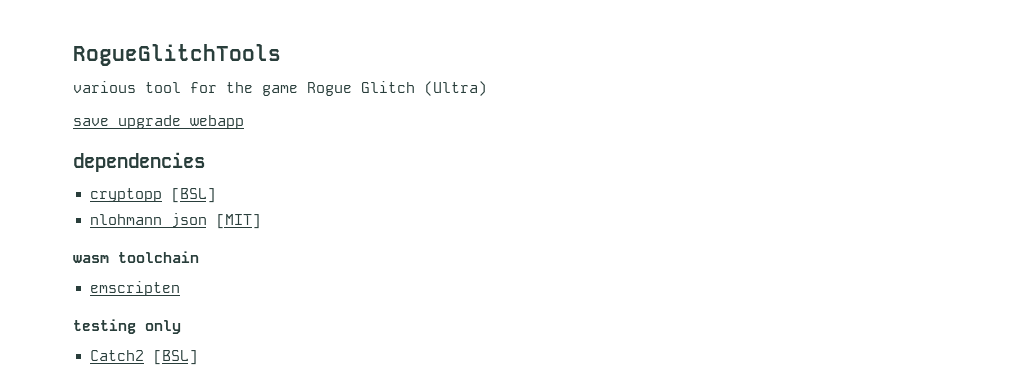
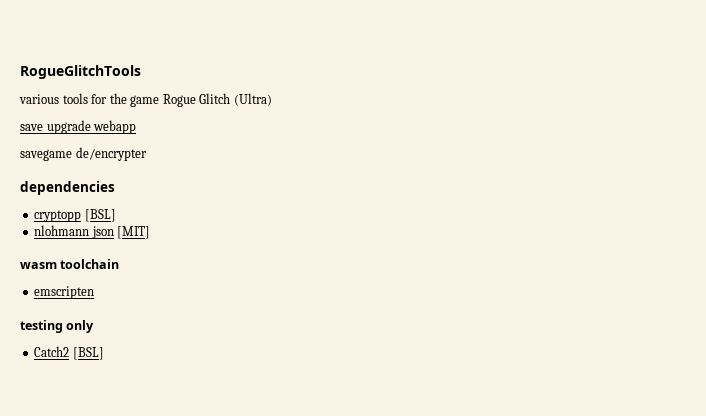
- various tool for the game Rogue Glitch (Ultra)
+ various tools for the game Rogue Glitch (Ultra)
+ savegame de/encrypter

